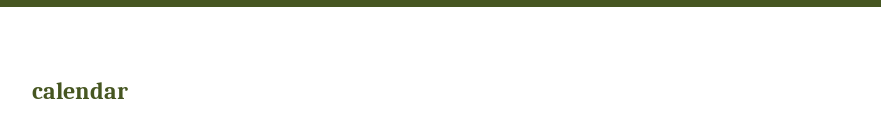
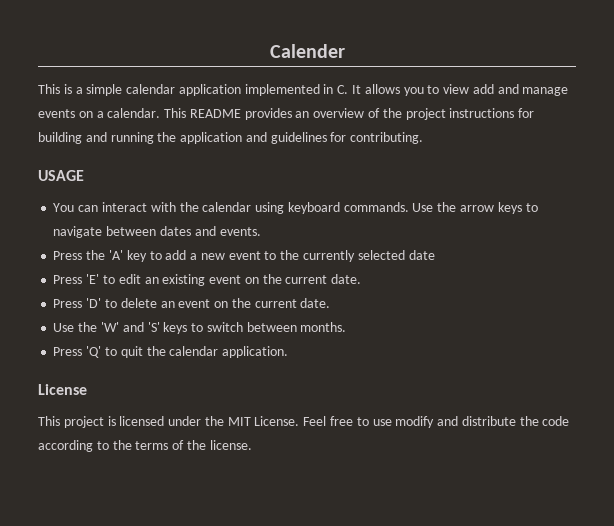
- calendar
+ Calender
+ This is a simple calendar application implemented in C. It allows you to view add and manage events on a calendar. This README provides an overview of the project instructions for building and running the application and guidelines for contributing.
+ USAGE
+ You can interact with the calendar using keyboard commands. Use the arrow keys to navigate between dates and events.
+ Press the 'A' key to add a new event to the currently selected date
+ Press 'E' to edit an existing event on the current date.
+ Press 'D' to delete an event on the current date.
+ Use the 'W' and 'S' keys to switch between months.
+ Press 'Q' to quit the calendar application.
+ License
+ This project is licensed under the MIT License. Feel free to use modify and distribute the code according to the terms of the license.

